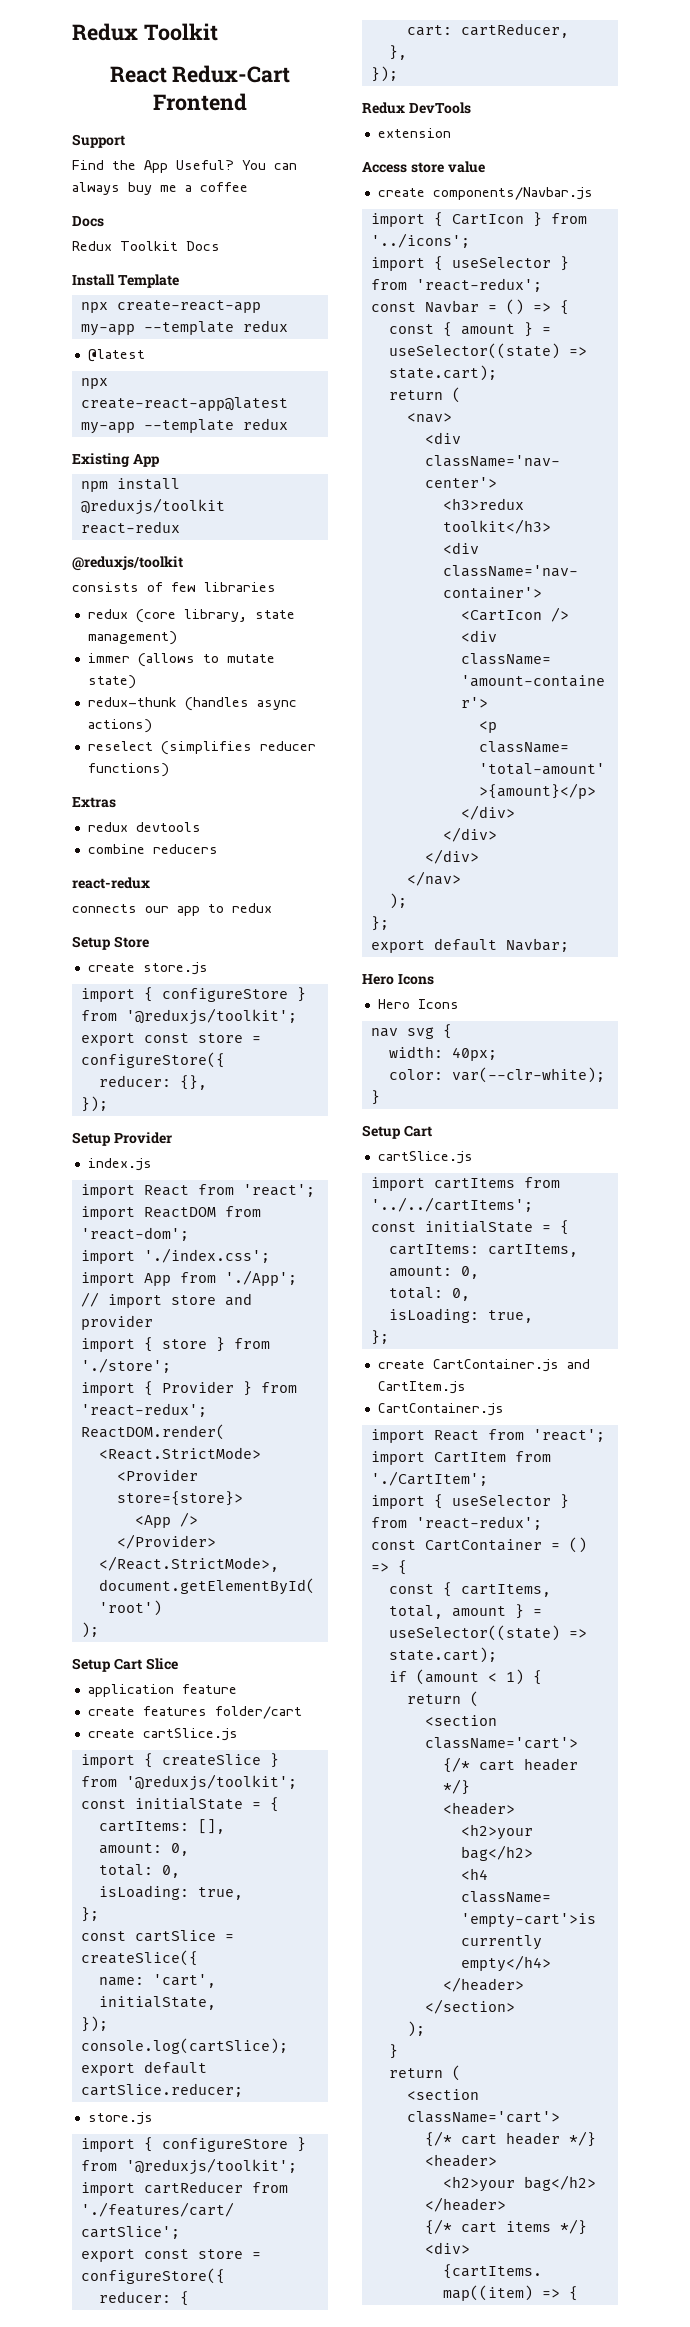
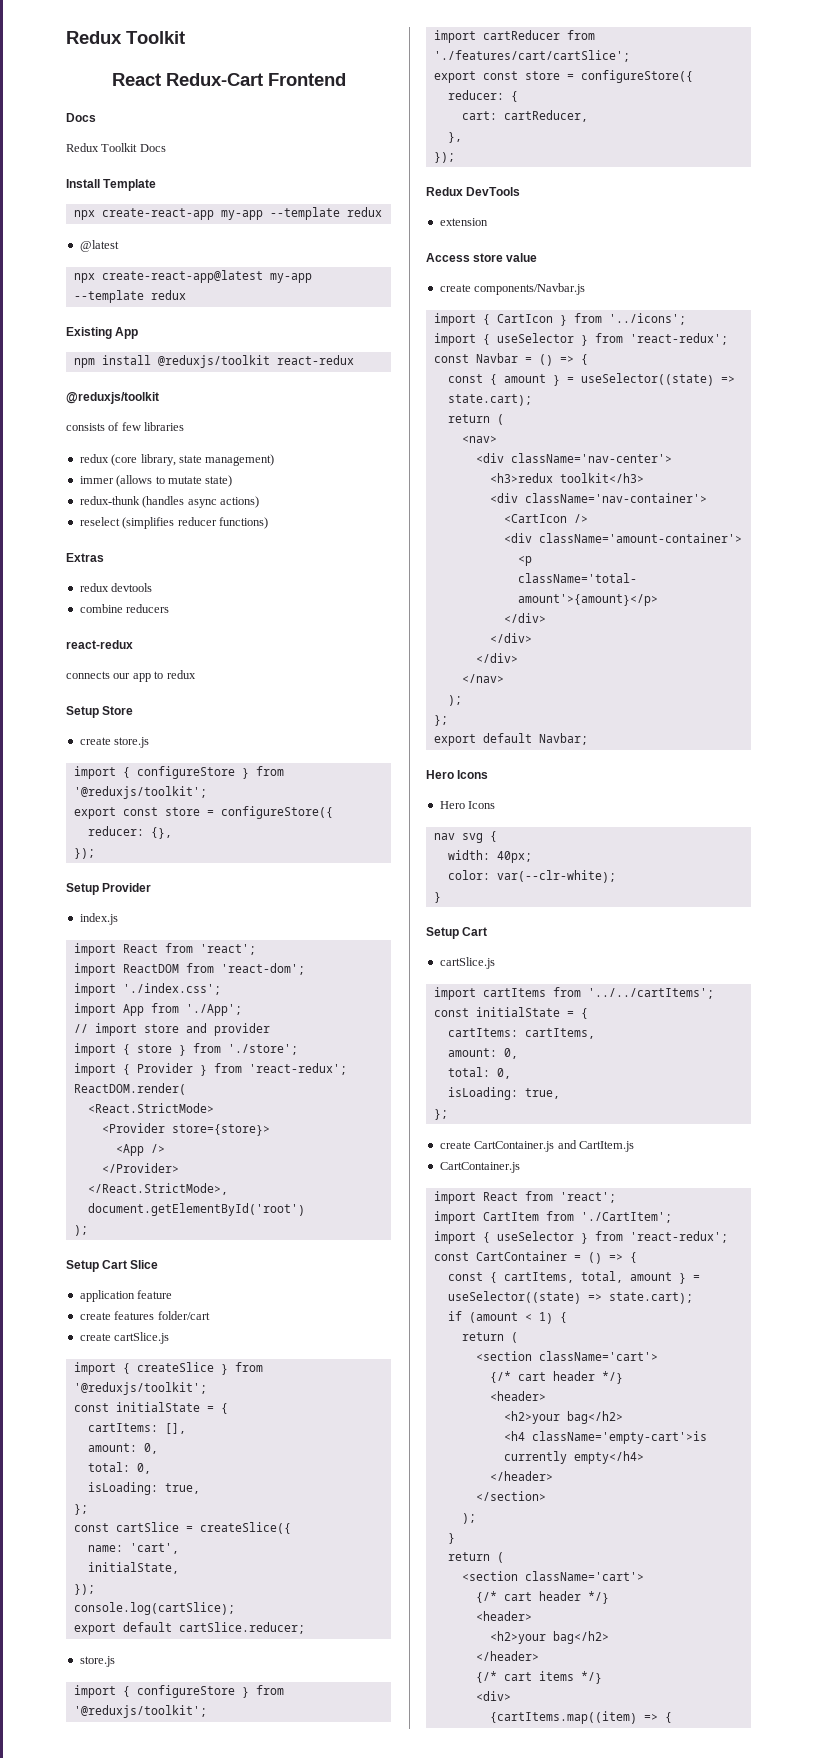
- Support
- Find the App Useful? You can always buy me a coffee

